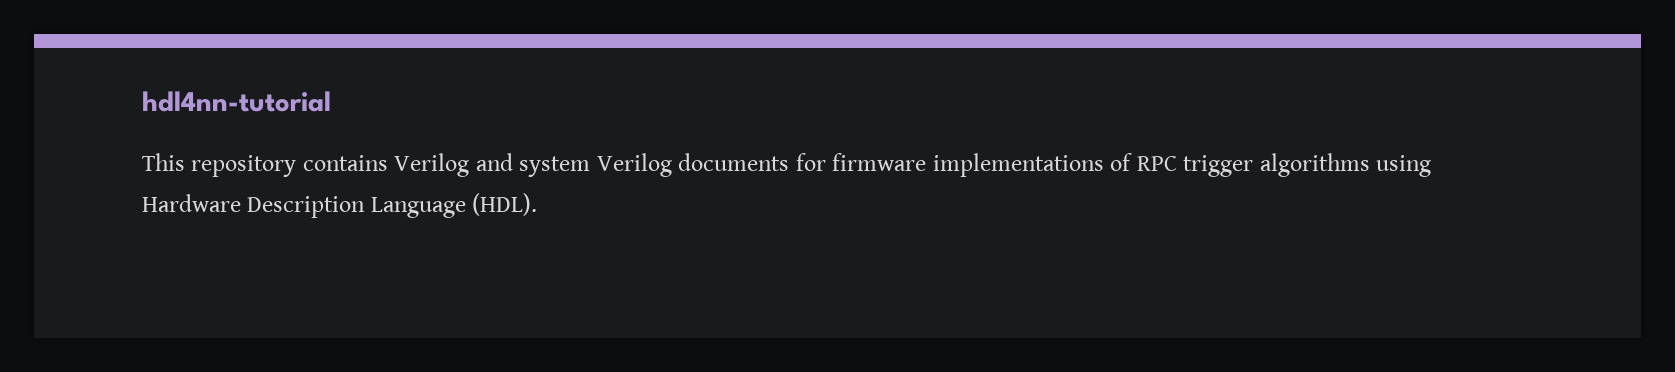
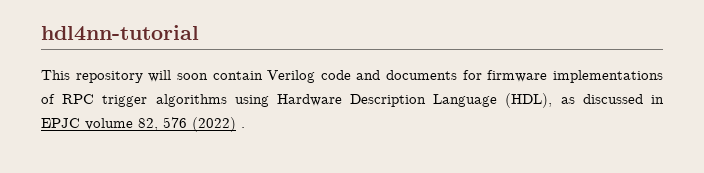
- This repository contains Verilog and system Verilog documents for firmware implementations of RPC trigger algorithms using Hardware Description Language (HDL).
+ This repository will soon contain Verilog code and documents for firmware implementations of RPC trigger algorithms using Hardware Description Language (HDL), as discussed in EPJC volume 82, 576 (2022) .

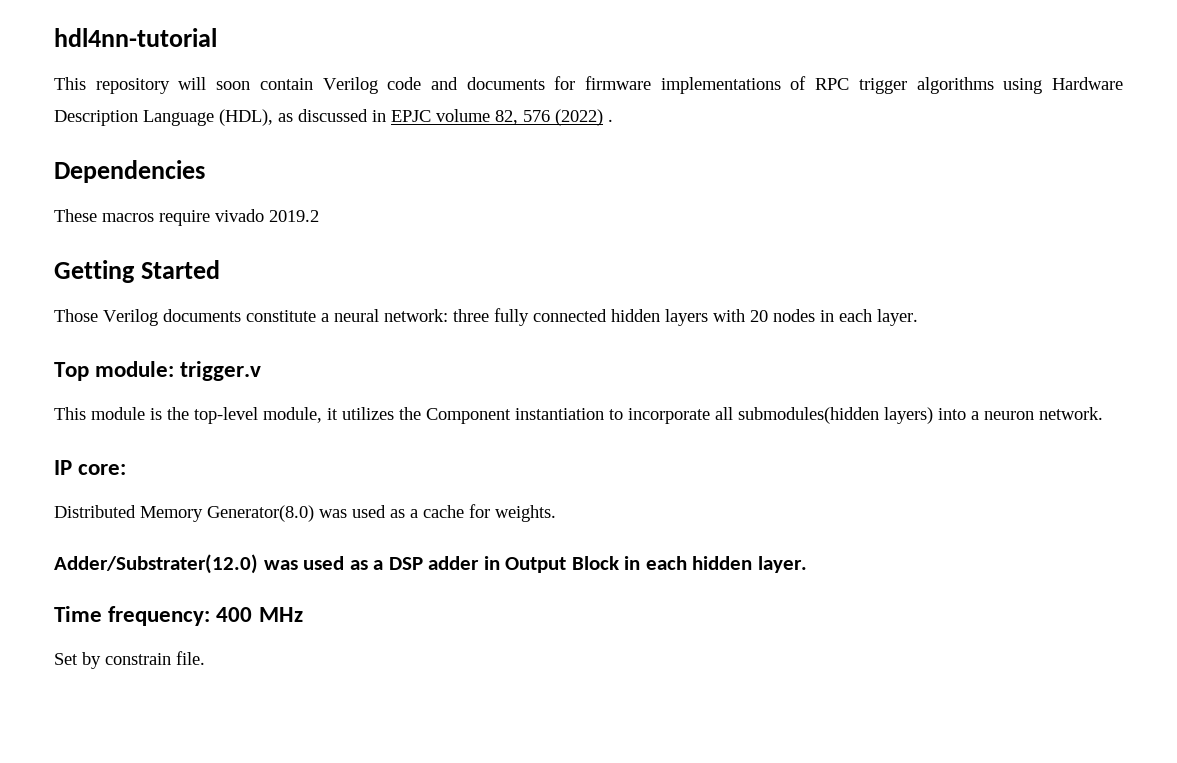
+ Dependencies
+ These macros require vivado 2019.2
+ Getting Started
+ Those Verilog documents constitute a neural network: three fully connected hidden layers with 20 nodes in each layer.
+ Top module: trigger.v
+ This module is the top-level module, it utilizes the Component instantiation to incorporate all submodules(hidden layers) into a neuron network.
+ IP core:
+ Distributed Memory Generator(8.0) was used as a cache for weights.
+ Adder/Substrater(12.0) was used as a DSP adder in Output Block in each hidden layer.
+ Time frequency: 400 MHz
+ Set by constrain file.

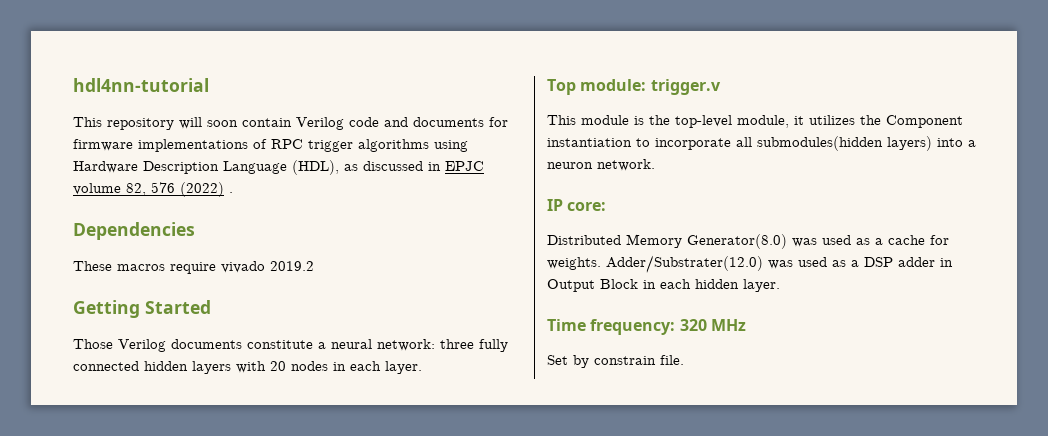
- Distributed Memory Generator(8.0) was used as a cache for weights.
- Adder/Substrater(12.0) was used as a DSP adder in Output Block in each hidden layer.
+ Distributed Memory Generator(8.0) was used as a cache for weights. Adder/Substrater(12.0) was used as a DSP adder in Output Block in each hidden layer.
- Time frequency: 400 MHz
+ Time frequency: 320 MHz

